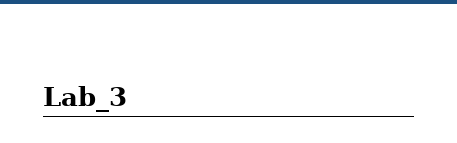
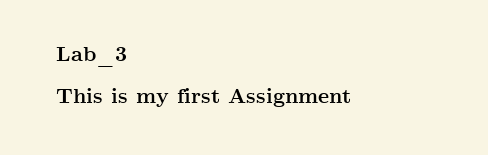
+ This is my first Assignment

